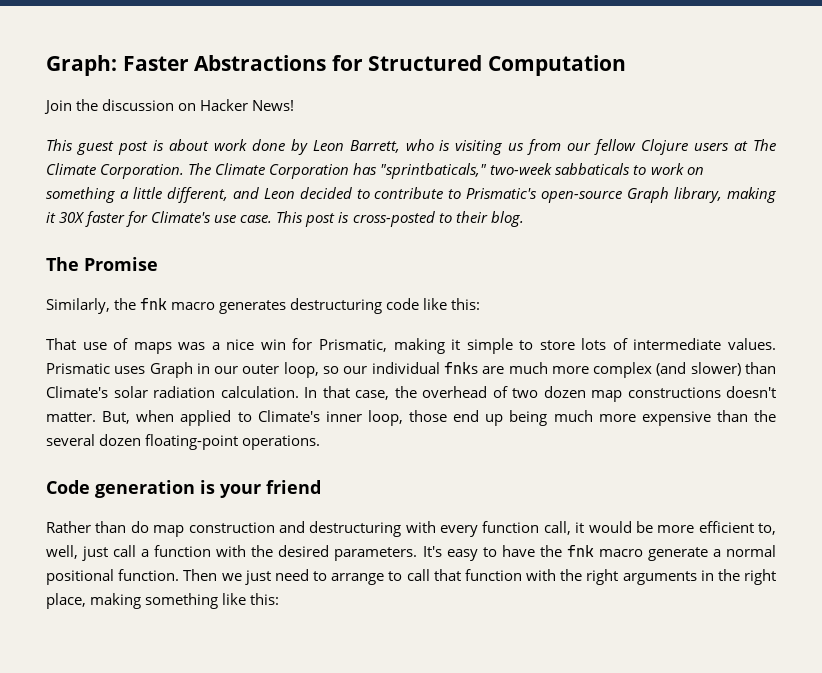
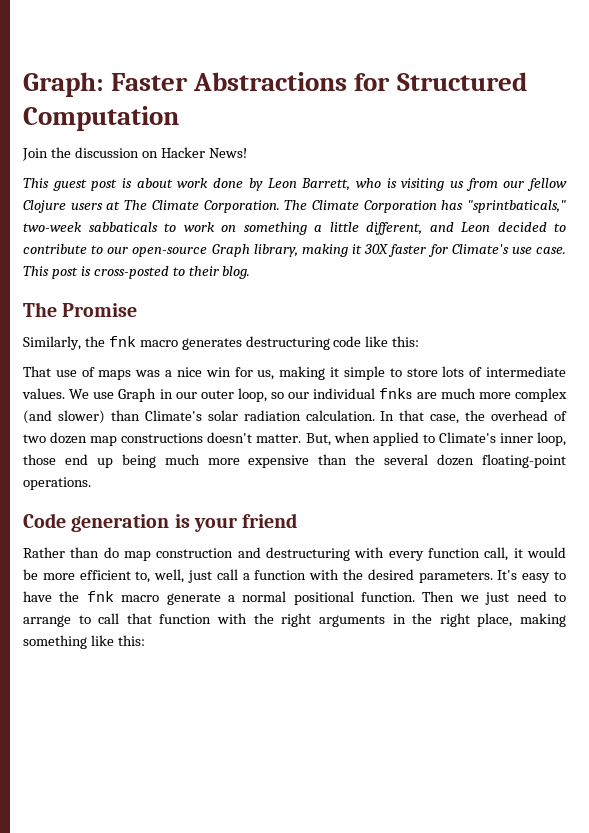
- The Climate Corporation has "sprintbaticals," two-week sabbaticals to work on something a little different, and Leon decided to contribute to Prismatic's open-source Graph library, making it 30X faster for Climate's use case.
+ The Climate Corporation has "sprintbaticals," two-week sabbaticals to work on something a little different, and Leon decided to contribute to our open-source Graph library, making it 30X faster for Climate's use case.
- That use of maps was a nice win for Prismatic, making it simple to store lots of intermediate values.
+ That use of maps was a nice win for us, making it simple to store lots of intermediate values.
- Prismatic uses Graph in our outer loop, so our individual fnks are much more complex (and slower) than Climate's solar radiation calculation.
+ We use Graph in our outer loop, so our individual fnks are much more complex (and slower) than Climate's solar radiation calculation.

